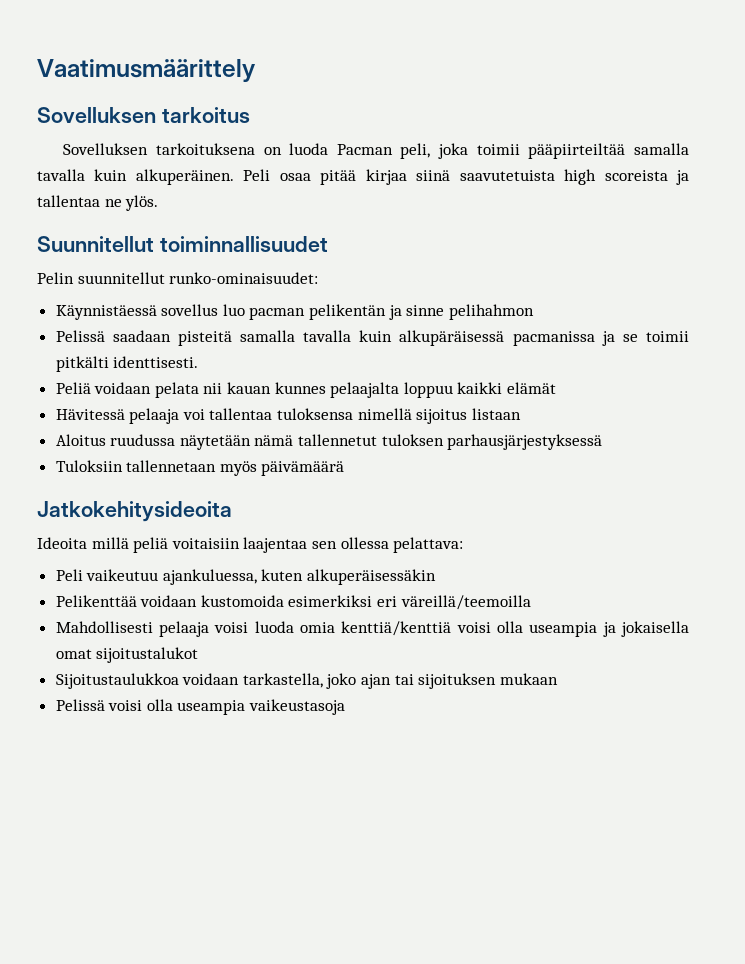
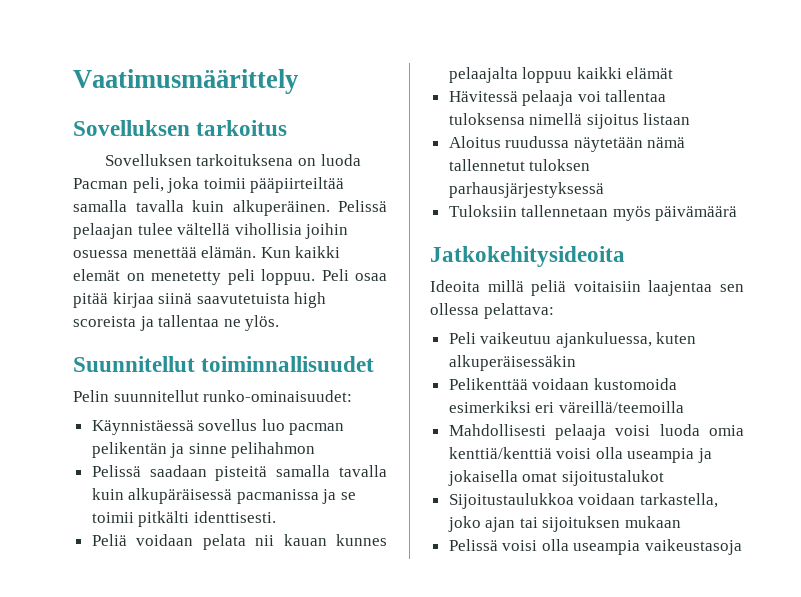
+ Pelissä pelaajan tulee vältellä vihollisia joihin osuessa menettää elämän. Kun kaikki elemät on menetetty peli loppuu.

